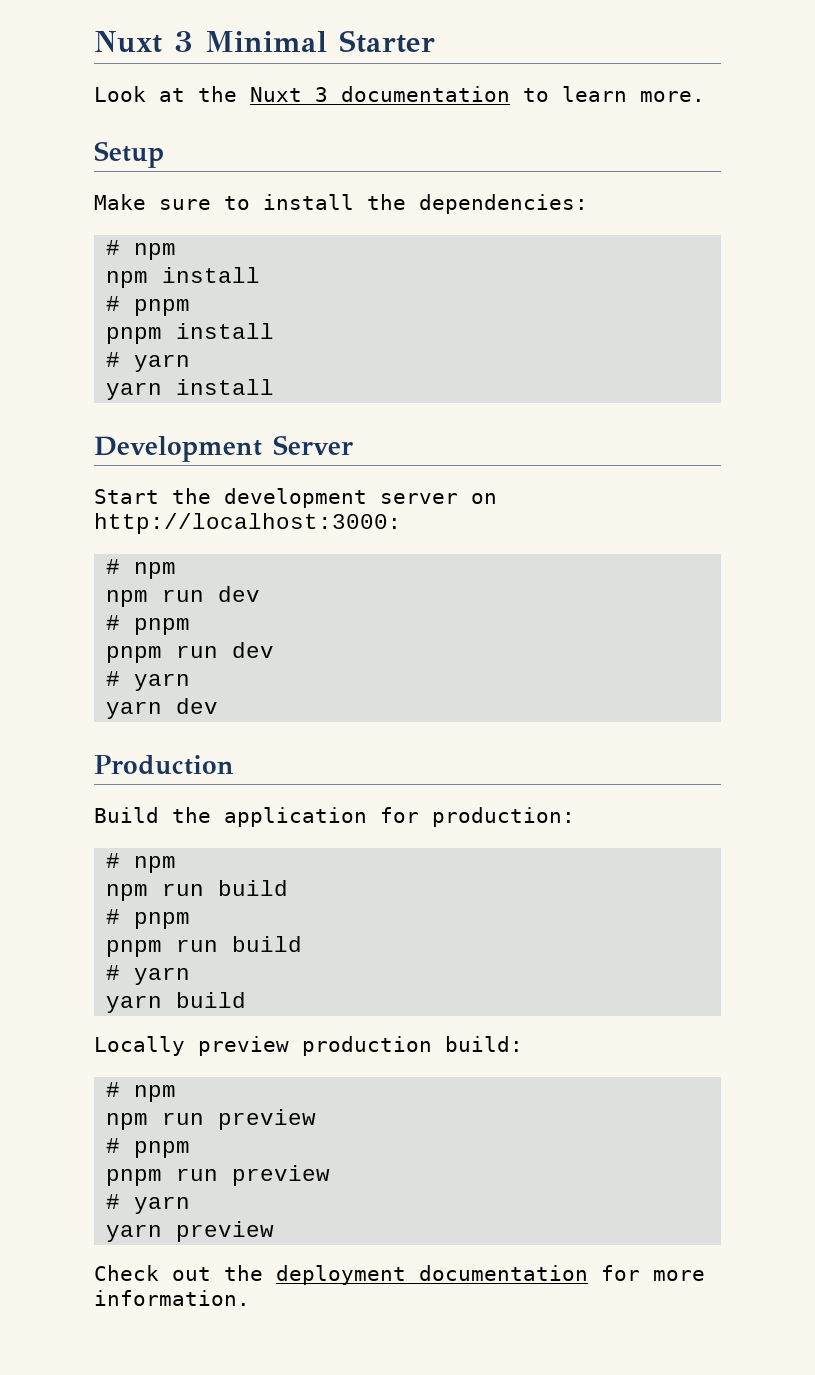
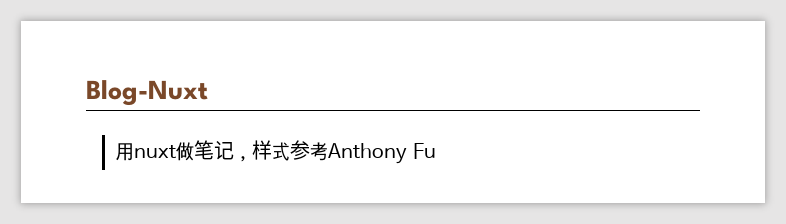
- Nuxt 3 Minimal Starter
- Look at the Nuxt 3 documentation to learn more.
- Setup
- Make sure to install the dependencies:
- # npm
- npm install
- # pnpm
- pnpm install
- # yarn
- yarn install
- Development Server
- Start the development server on http://localhost:3000:
- # npm
- npm run dev
- # pnpm
- pnpm run dev
- # yarn
- yarn dev
- Production
- Build the application for production:
- # npm
- npm run build
- # pnpm
- pnpm run build
- # yarn
- yarn build
- Locally preview production build:
- # npm
- npm run preview
- # pnpm
- pnpm run preview
- # yarn
- yarn preview
- Check out the deployment documentation for more information.
+ Blog-Nuxt
+ 用nuxt做笔记，样式参考Anthony Fu

